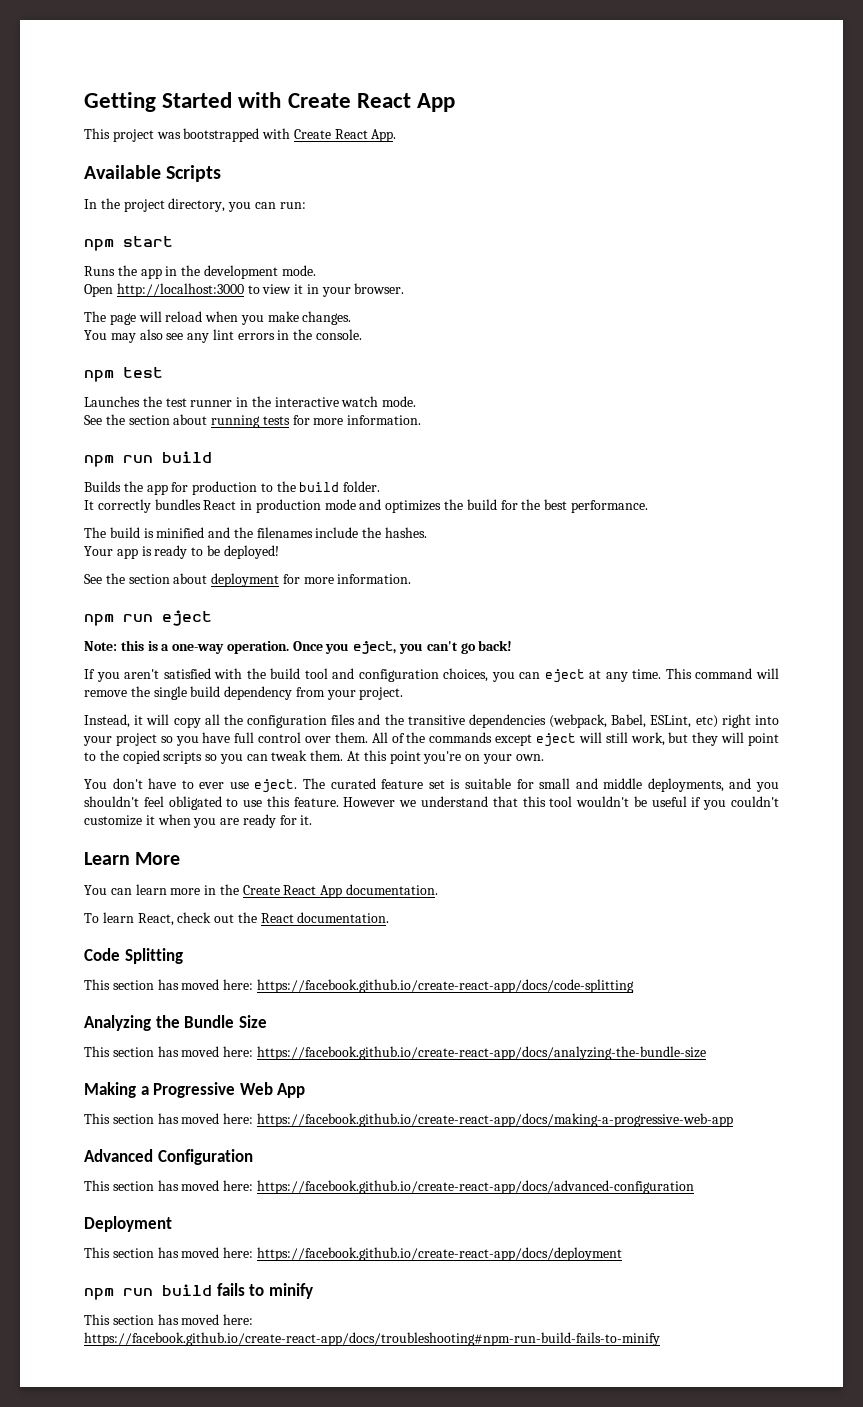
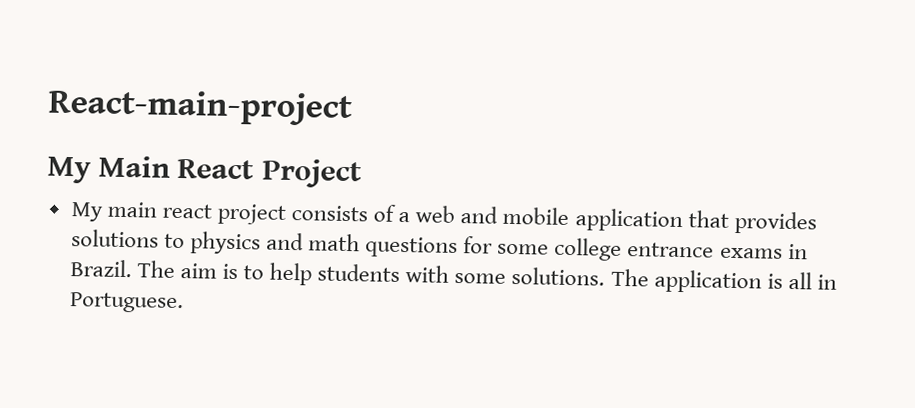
- Getting Started with Create React App
- This project was bootstrapped with Create React App.
- Available Scripts
- In the project directory, you can run:
- npm start
- Runs the app in the development mode.
- Open http://localhost:3000 to view it in your browser.
- The page will reload when you make changes.
- You may also see any lint errors in the console.
- npm test
- Launches the test runner in the interactive watch mode.
- See the section about running tests for more information.
- npm run build
- Builds the app for production to the build folder.
- It correctly bundles React in production mode and optimizes the build for the best performance.
- The build is minified and the filenames include the hashes.
- Your app is ready to be deployed!
- See the section about deployment for more information.
- npm run eject
- Note: this is a one-way operation. Once you eject, you can't go back!
- If you aren't satisfied with the build tool and configuration choices, you can eject at any time. This command will remove the single build dependency from your project.
- Instead, it will copy all the configuration files and the transitive dependencies (webpack, Babel, ESLint, etc) right into your project so you have full control over them. All of the commands except eject will still work, but they will point to the copied scripts so you can tweak them. At this point you're on your own.
- You don't have to ever use eject. The curated feature set is suitable for small and middle deployments, and you shouldn't feel obligated to use this feature. However we understand that this tool wouldn't be useful if you couldn't customize it when you are ready for it.
- Learn More
- You can learn more in the Create React App documentation.
- To learn React, check out the React documentation.
- Code Splitting
- This section has moved here: https://facebook.github.io/create-react-app/docs/code-splitting
- Analyzing the Bundle Size
- This section has moved here: https://facebook.github.io/create-react-app/docs/analyzing-the-bundle-size
- Making a Progressive Web App
- This section has moved here: https://facebook.github.io/create-react-app/docs/making-a-progressive-web-app
- Advanced Configuration
- This section has moved here: https://facebook.github.io/create-react-app/docs/advanced-configuration
- Deployment
- This section has moved here: https://facebook.github.io/create-react-app/docs/deployment
- npm run build fails to minify
- This section has moved here: https://facebook.github.io/create-react-app/docs/troubleshooting#npm-run-build-fails-to-minify
+ React-main-project
+ My Main React Project
+ My main react project consists of a web and mobile application that provides solutions to physics and math questions for some college entrance exams in Brazil. The aim is to help students with some solutions. The application is all in Portuguese.

